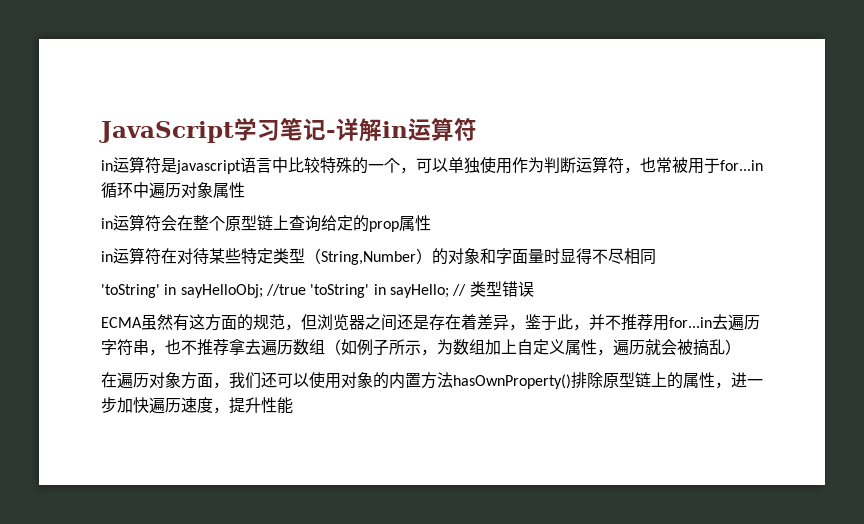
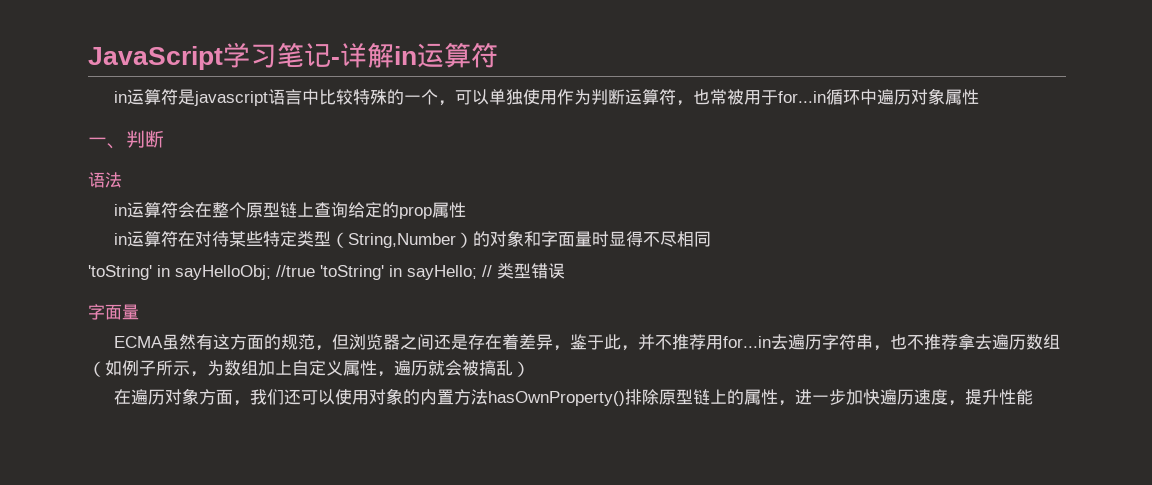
+ 一、判断
+ 语法
  'toString' in sayHelloObj; //true 'toString' in sayHello; // 类型错误
+ 字面量

